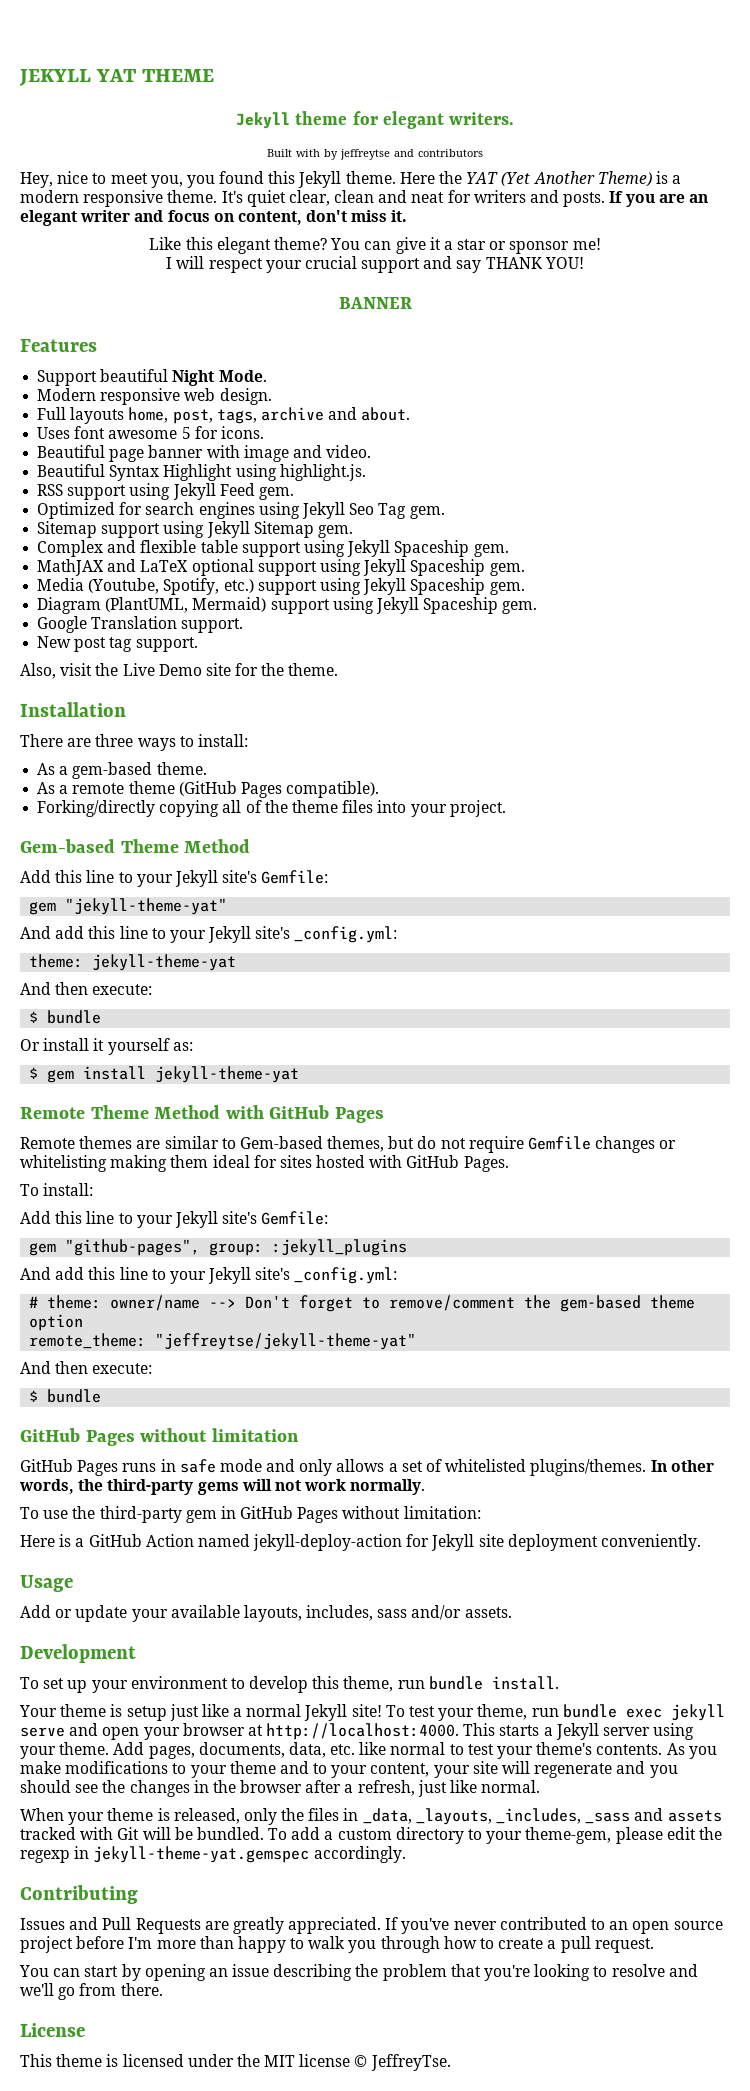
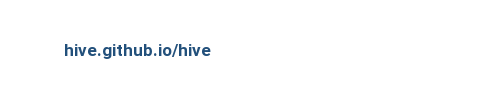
- JEKYLL YAT THEME
- Jekyll theme for elegant writers.
- Built with by jeffreytse and contributors
- Hey, nice to meet you, you found this Jekyll theme. Here the YAT (Yet Another Theme) is a modern responsive theme. It's quiet clear, clean and neat for writers and posts. If you are an elegant writer and focus on content, don't miss it.
- Like this elegant theme? You can give it a star or sponsor me!
- I will respect your crucial support and say THANK YOU!
- BANNER
- Features
- Support beautiful Night Mode.
- Modern responsive web design.
- Full layouts home, post, tags, archive and about.
- Uses font awesome 5 for icons.
- Beautiful page banner with image and video.
- Beautiful Syntax Highlight using highlight.js.
- RSS support using Jekyll Feed gem.
- Optimized for search engines using Jekyll Seo Tag gem.
- Sitemap support using Jekyll Sitemap gem.
- Complex and flexible table support using Jekyll Spaceship gem.
- MathJAX and LaTeX optional support using Jekyll Spaceship gem.
- Media (Youtube, Spotify, etc.) support using Jekyll Spaceship gem.
- Diagram (PlantUML, Mermaid) support using Jekyll Spaceship gem.
- Google Translation support.
- New post tag support.
- Also, visit the Live Demo site for the theme.
- Installation
- There are three ways to install:
- As a gem-based theme.
- As a remote theme (GitHub Pages compatible).
- Forking/directly copying all of the theme files into your project.
- Gem-based Theme Method
- Add this line to your Jekyll site's Gemfile:
- gem "jekyll-theme-yat"
- And add this line to your Jekyll site's _config.yml:
- theme: jekyll-theme-yat
- And then execute:
- $ bundle
- Or install it yourself as:
- $ gem install jekyll-theme-yat
- Remote Theme Method with GitHub Pages
- Remote themes are similar to Gem-based themes, but do not require Gemfile changes or whitelisting making them ideal for sites hosted with GitHub Pages.
- To install:
- Add this line to your Jekyll site's Gemfile:
- gem "github-pages", group: :jekyll_plugins
- And add this line to your Jekyll site's _config.yml:
- # theme: owner/name --> Don't forget to remove/comment the gem-based theme option
- remote_theme: "jeffreytse/jekyll-theme-yat"
- And then execute:
- $ bundle
- GitHub Pages without limitation
- GitHub Pages runs in safe mode and only allows a set of whitelisted plugins/themes. In other words, the third-party gems will not work normally.
- To use the third-party gem in GitHub Pages without limitation:
- Here is a GitHub Action named jekyll-deploy-action for Jekyll site deployment conveniently.
- Usage
- Add or update your available layouts, includes, sass and/or assets.
- Development
- To set up your environment to develop this theme, run bundle install.
- Your theme is setup just like a normal Jekyll site! To test your theme, run bundle exec jekyll serve and open your browser at http://localhost:4000. This starts a Jekyll server using your theme. Add pages, documents, data, etc. like normal to test your theme's contents. As you make modifications to your theme and to your content, your site will regenerate and you should see the changes in the browser after a refresh, just like normal.
- When your theme is released, only the files in _data, _layouts, _includes, _sass and assets tracked with Git will be bundled. To add a custom directory to your theme-gem, please edit the regexp in jekyll-theme-yat.gemspec accordingly.
- Contributing
- Issues and Pull Requests are greatly appreciated. If you've never contributed to an open source project before I'm more than happy to walk you through how to create a pull request.
- You can start by opening an issue describing the problem that you're looking to resolve and we'll go from there.
- License
- This theme is licensed under the MIT license © JeffreyTse.
+ hive.github.io/hive

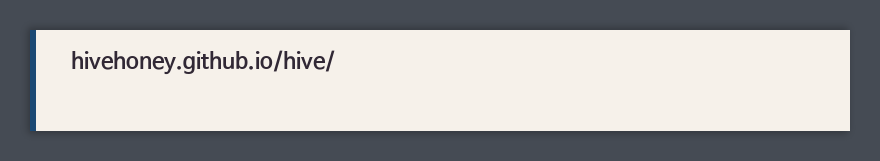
- hive.github.io/hive
+ hivehoney.github.io/hive/

